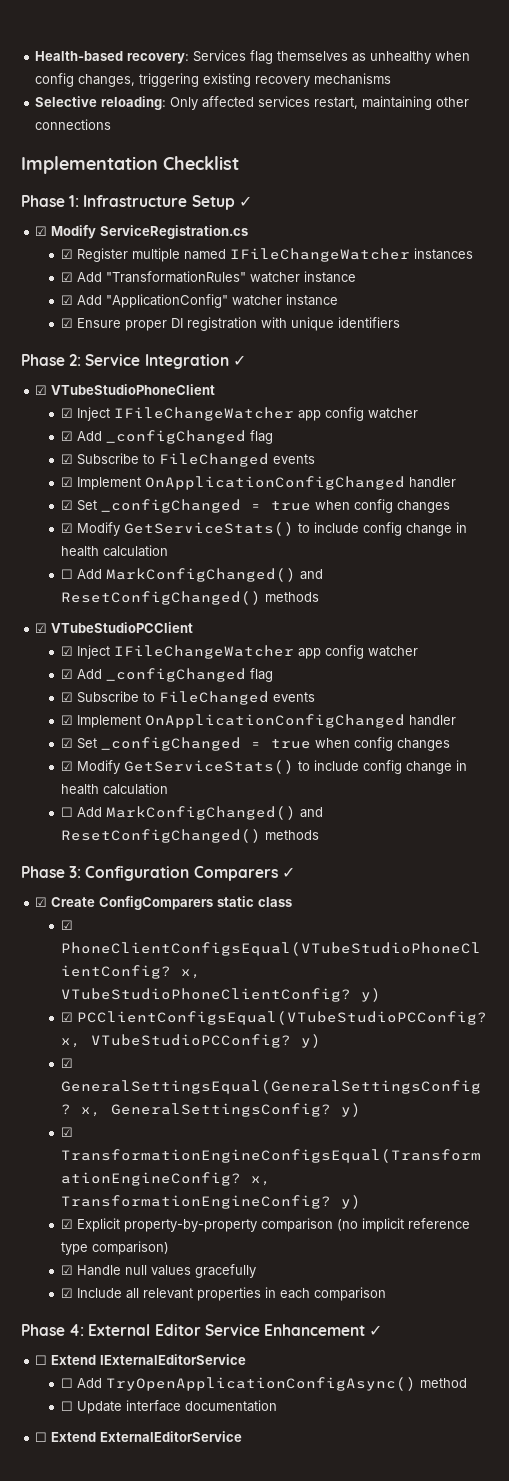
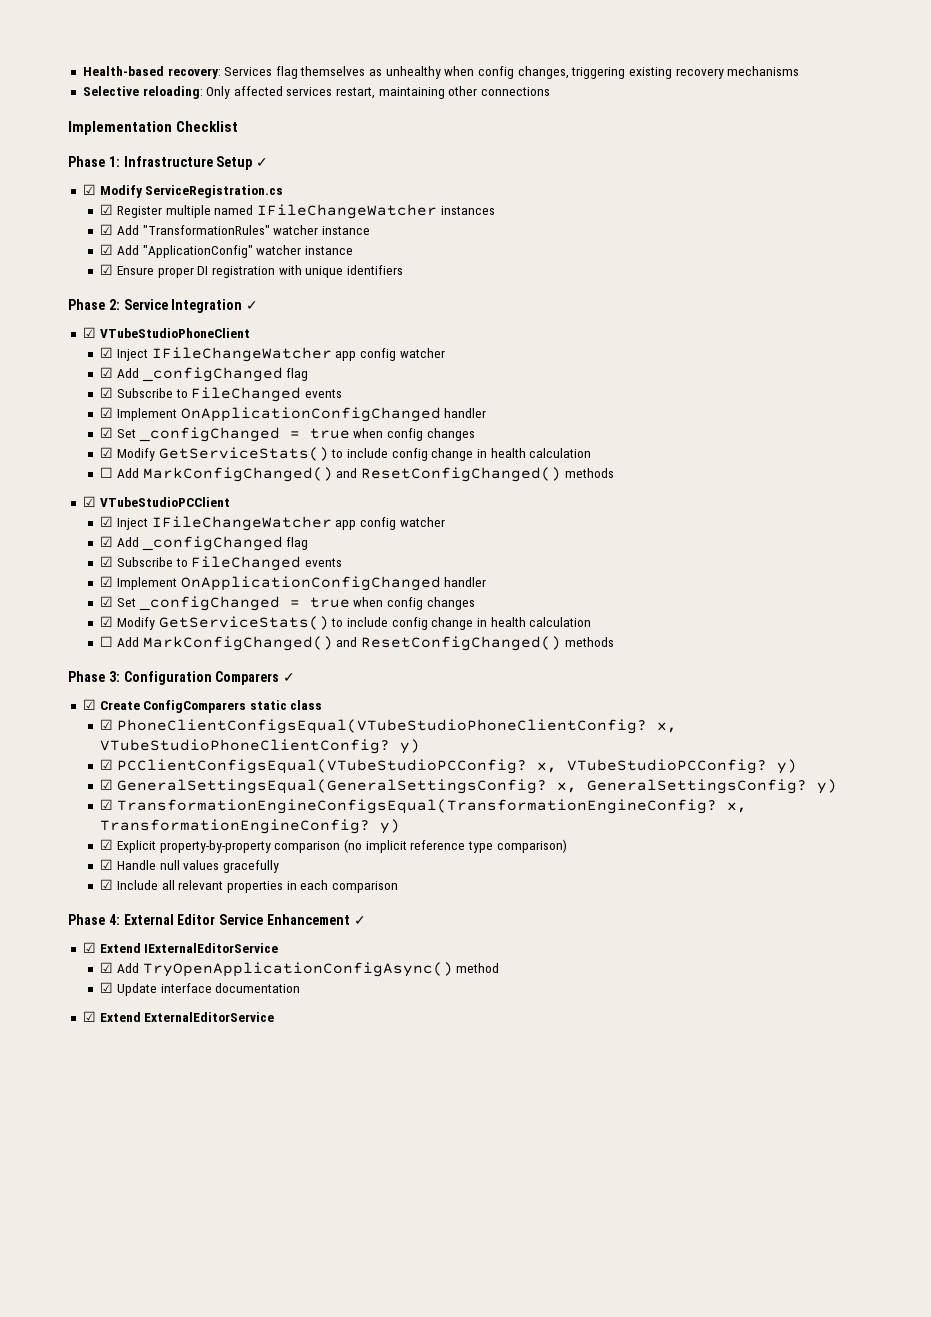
- ☐ Extend IExternalEditorService
+ ☑ Extend IExternalEditorService
- ☐ Add TryOpenApplicationConfigAsync() method
+ ☑ Add TryOpenApplicationConfigAsync() method
- ☐ Update interface documentation
+ ☑ Update interface documentation
- ☐ Extend ExternalEditorService
+ ☑ Extend ExternalEditorService

